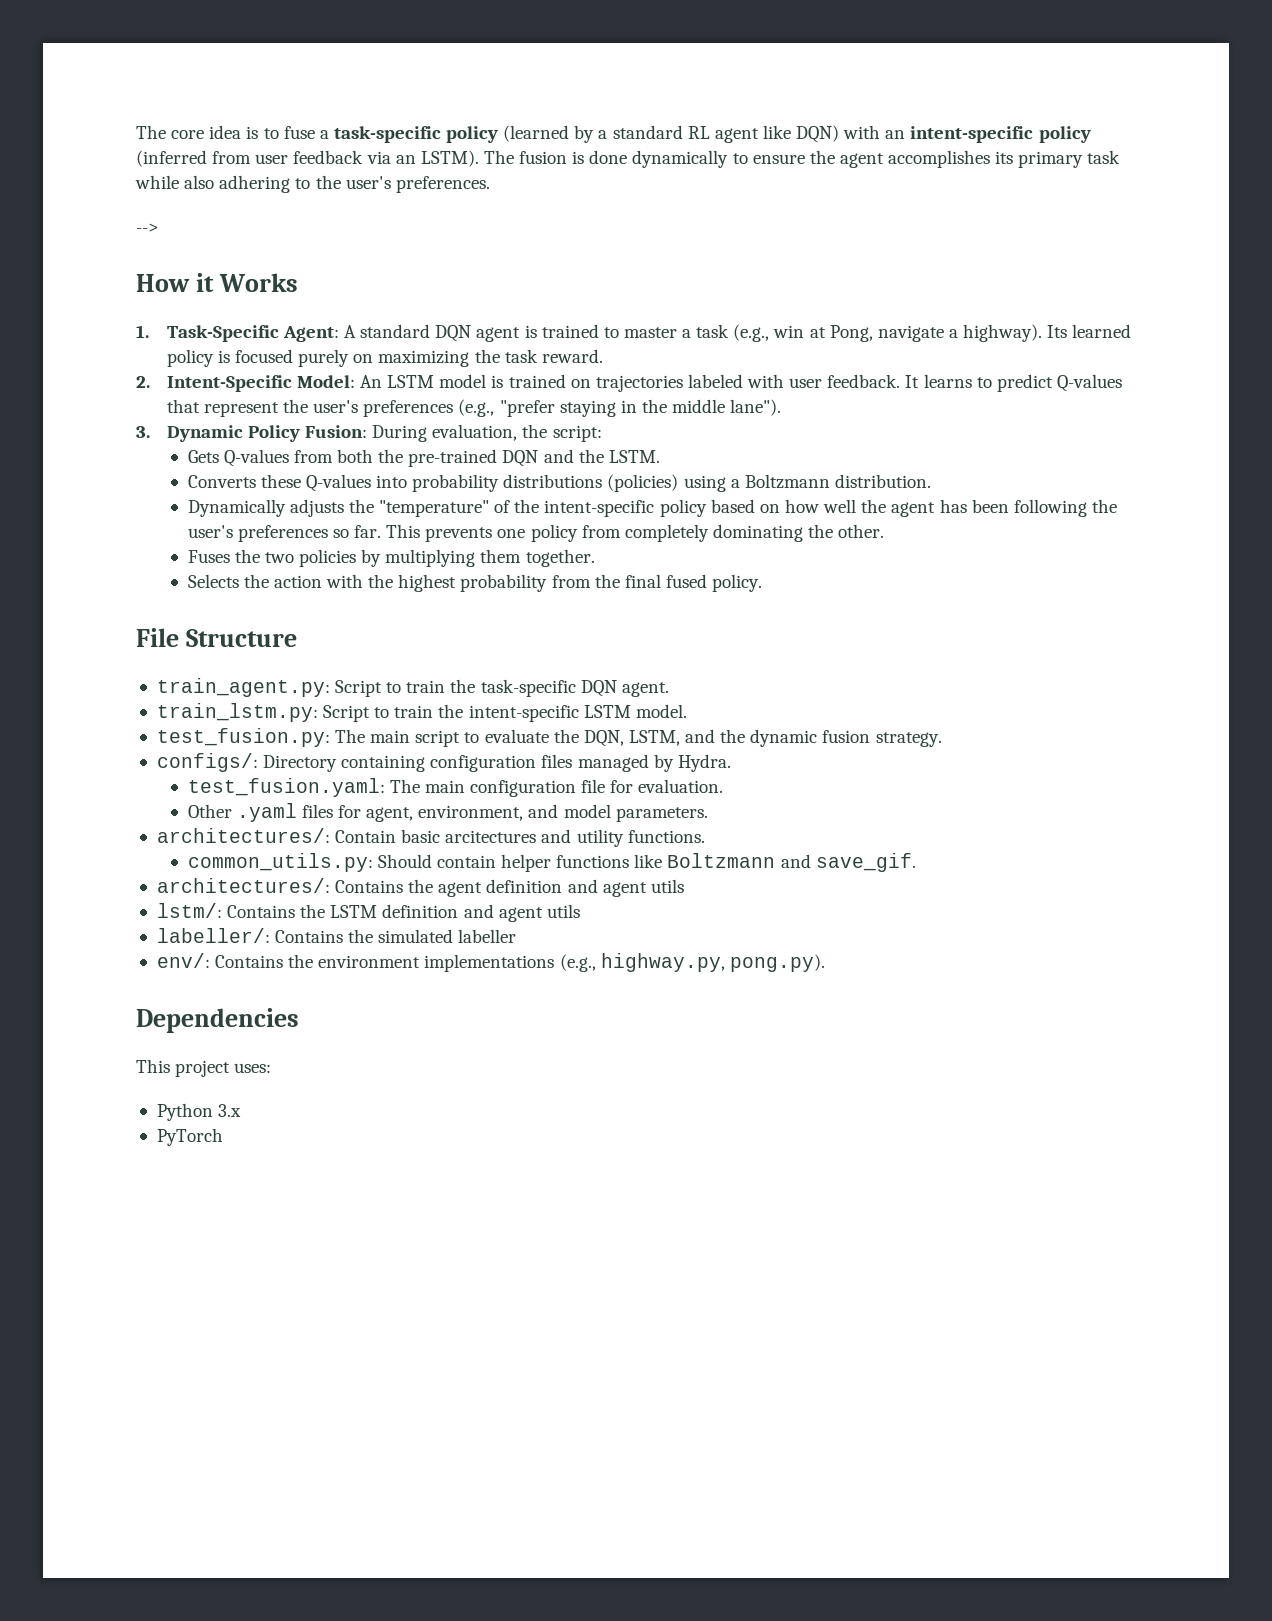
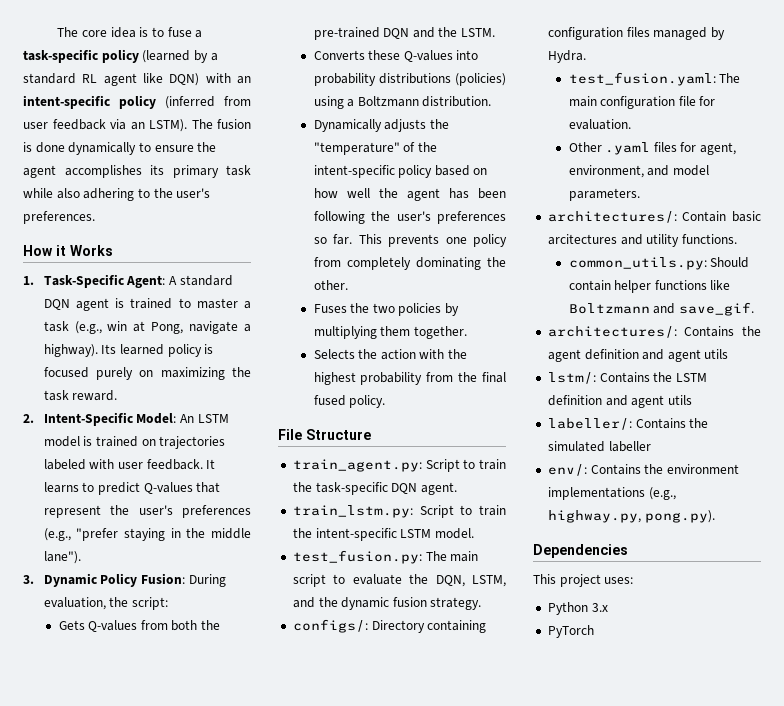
- -->

